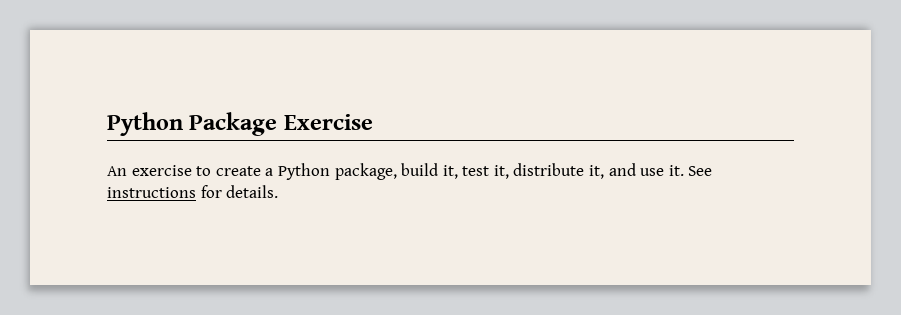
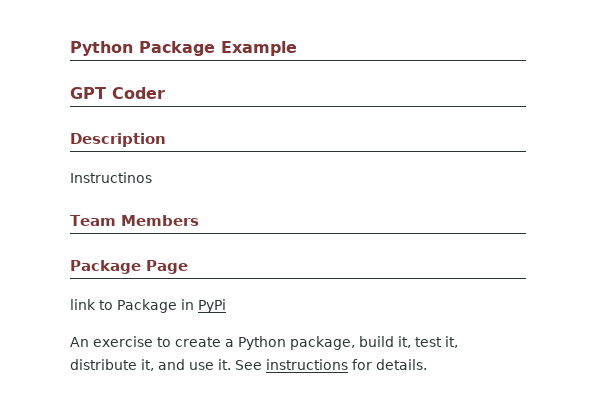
- Python Package Exercise
+ Python Package Example
+ GPT Coder
+ Description
+ Instructinos
+ Team Members
+ Package Page
+ link to Package in PyPi

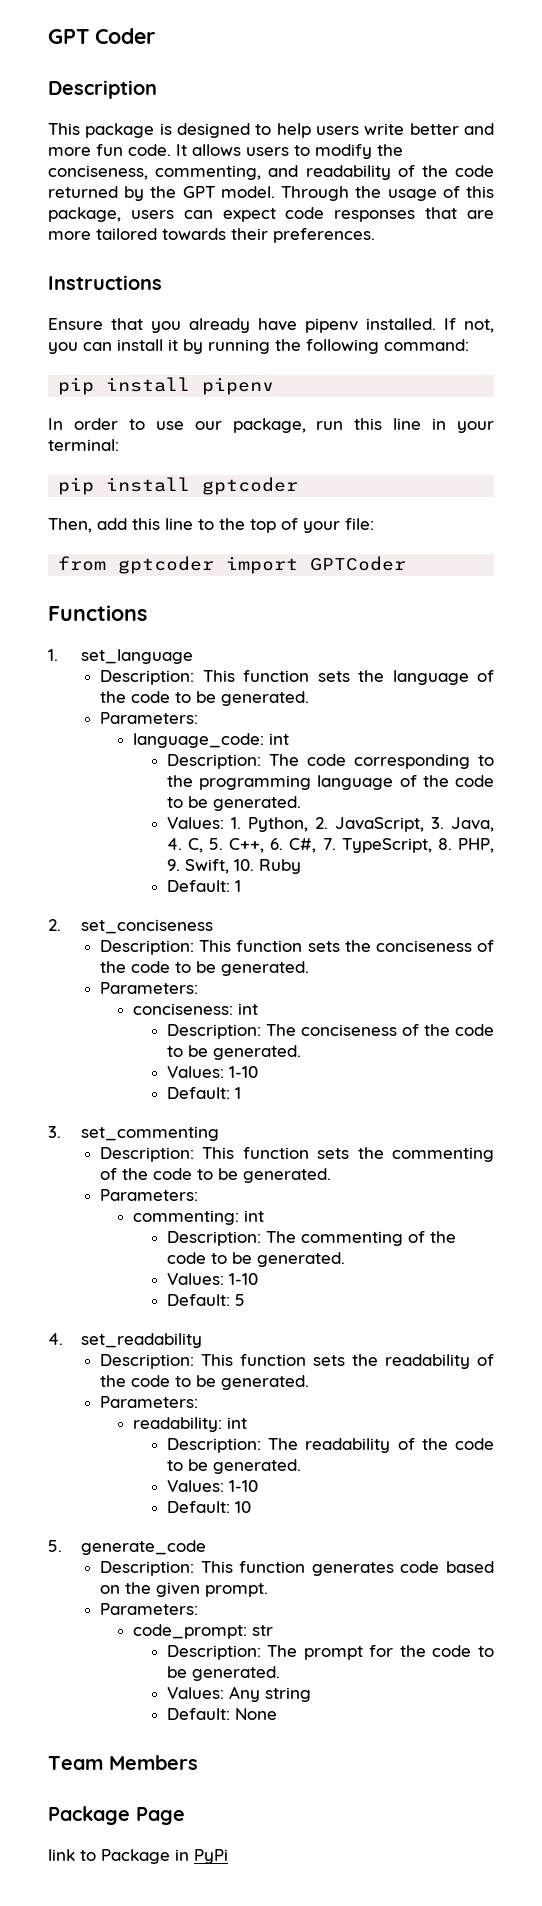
- Python Package Example
- Instructinos
+ This package is designed to help users write better and more fun code. It allows users to modify the conciseness, commenting, and readability of the code returned by the GPT model. Through the usage of this package, users can expect code responses that are more tailored towards their preferences.
+ Instructions
+ Ensure that you already have pipenv installed. If not, you can install it by running the following command:
+ pip install pipenv
+ In order to use our package, run this line in your terminal:
+ pip install gptcoder
+ Then, add this line to the top of your file:
+ from gptcoder import GPTCoder
+ Functions
+ 1. set_language
+ Description: This function sets the language of the code to be generated.
+ Parameters:
+ language_code: int
+ Description: The code corresponding to the programming language of the code to be generated.
+ Values: 1. Python, 2. JavaScript, 3. Java, 4. C, 5. C++, 6. C#, 7. TypeScript, 8. PHP, 9. Swift, 10. Ruby
+ Default: 1
+ 2. set_conciseness
+ Description: This function sets the conciseness of the code to be generated.
+ Parameters:
+ conciseness: int
+ Description: The conciseness of the code to be generated.
+ Values: 1-10
+ Default: 1
+ 3. set_commenting
+ Description: This function sets the commenting of the code to be generated.
+ Parameters:
+ commenting: int
+ Description: The commenting of the code to be generated.
+ Values: 1-10
+ Default: 5
+ 4. set_readability
+ Description: This function sets the readability of the code to be generated.
+ Parameters:
+ readability: int
+ Description: The readability of the code to be generated.
+ Values: 1-10
+ Default: 10
+ 5. generate_code
+ Description: This function generates code based on the given prompt.
+ Parameters:
+ code_prompt: str
+ Description: The prompt for the code to be generated.
+ Values: Any string
+ Default: None
- An exercise to create a Python package, build it, test it, distribute it, and use it. See instructions for details.

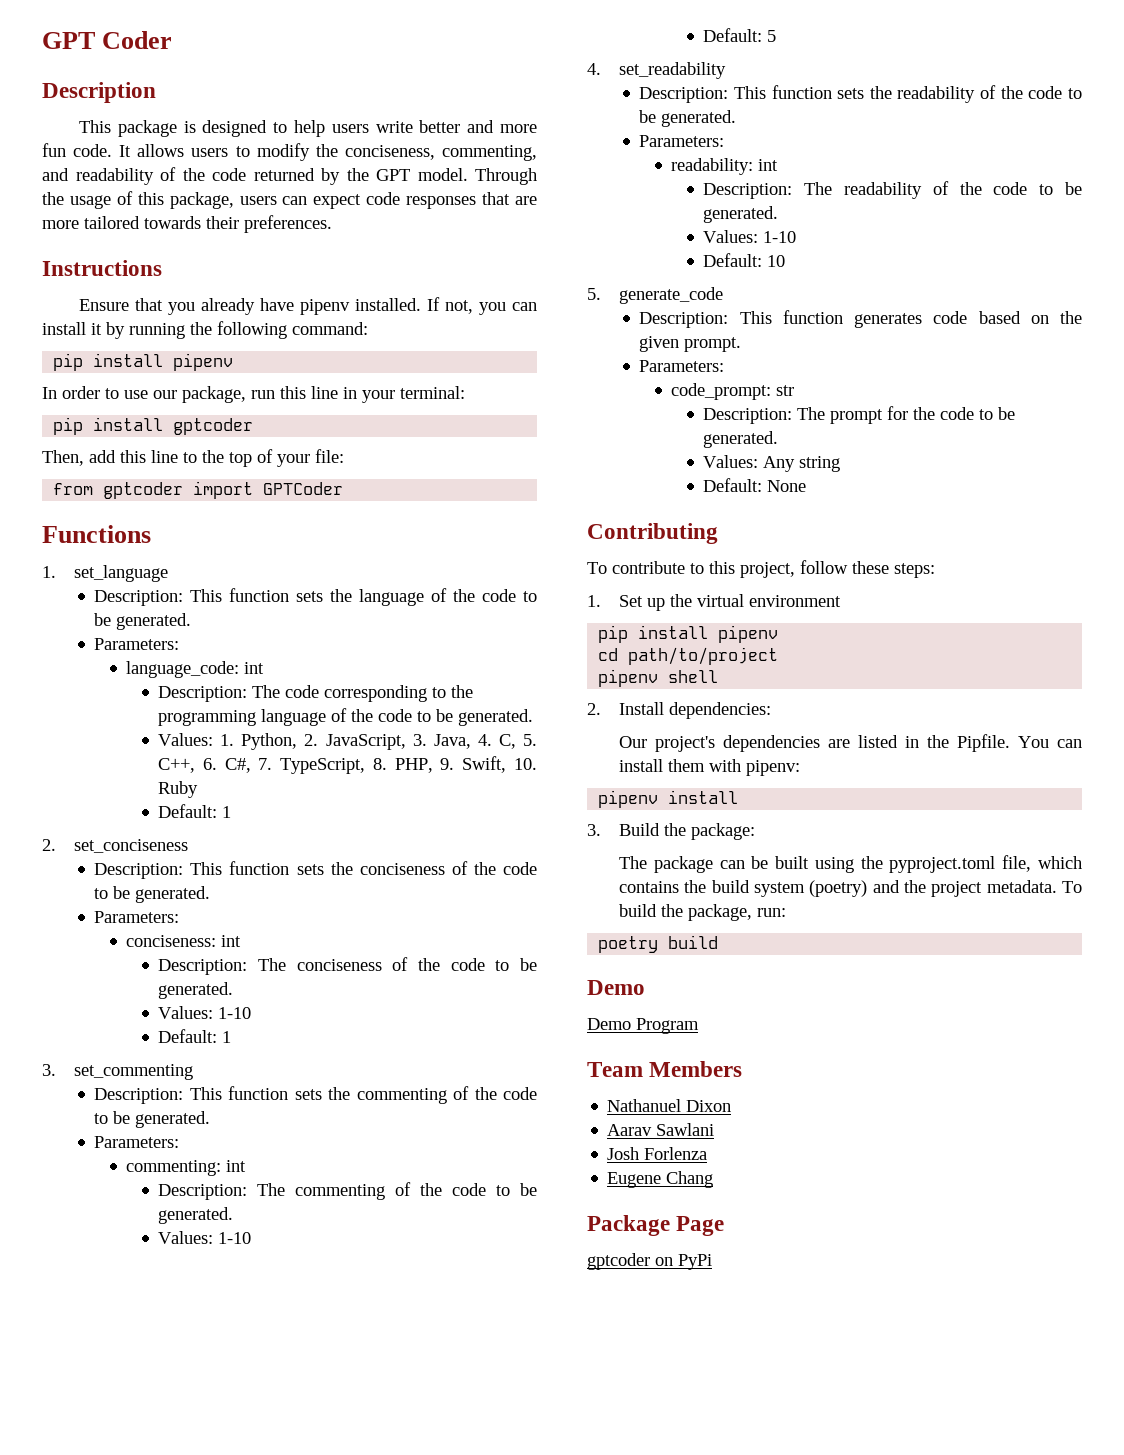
+ Contributing
+ To contribute to this project, follow these steps:
+ 1. Set up the virtual environment
+ pip install pipenv
+ cd path/to/project
+ pipenv shell
+ 2. Install dependencies:
+ Our project's dependencies are listed in the Pipfile. You can install them with pipenv:
+ pipenv install
+ 3. Build the package:
+ The package can be built using the pyproject.toml file, which contains the build system (poetry) and the project metadata. To build the package, run:
+ poetry build
+ Demo
+ Demo Program
  Team Members
+ Nathanuel Dixon
+ Aarav Sawlani
+ Josh Forlenza
+ Eugene Chang
  Package Page
- link to Package in PyPi
+ gptcoder on PyPi

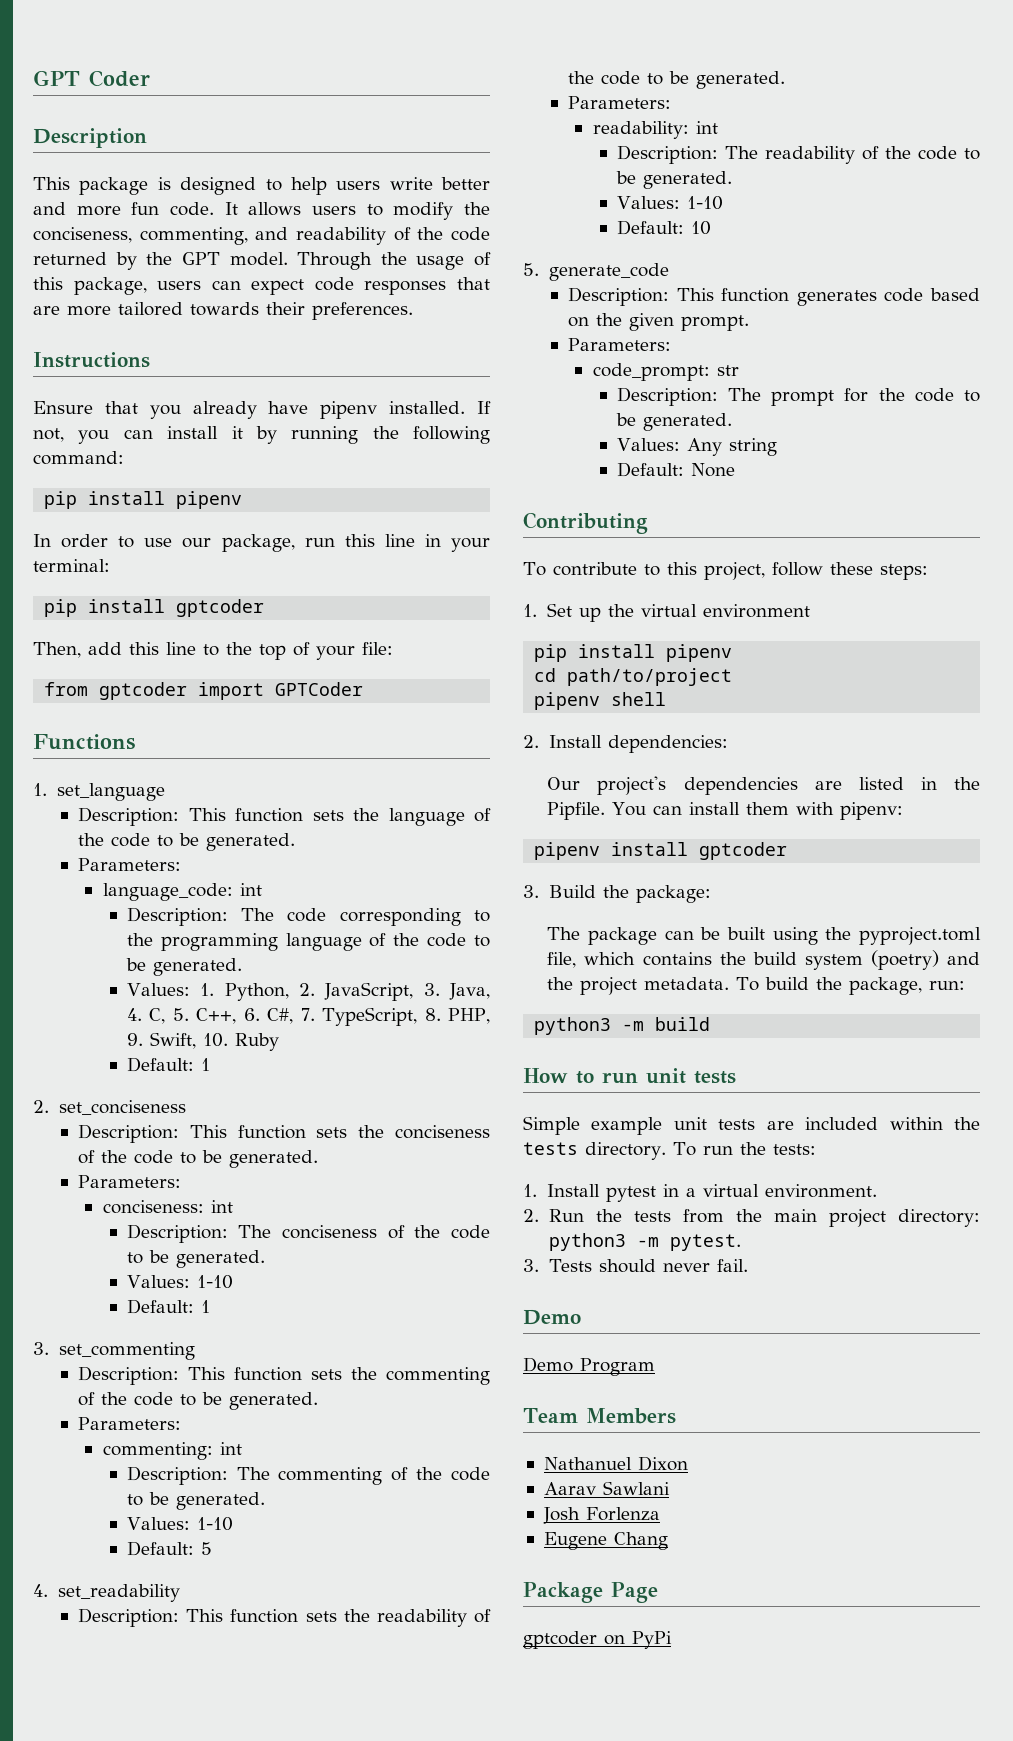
- pipenv install
+ pipenv install gptcoder
- poetry build
+ python3 -m build
+ How to run unit tests
+ Simple example unit tests are included within the tests directory. To run the tests:
+ 1. Install pytest in a virtual environment.
+ 2. Run the tests from the main project directory: python3 -m pytest.
+ 3. Tests should never fail.

